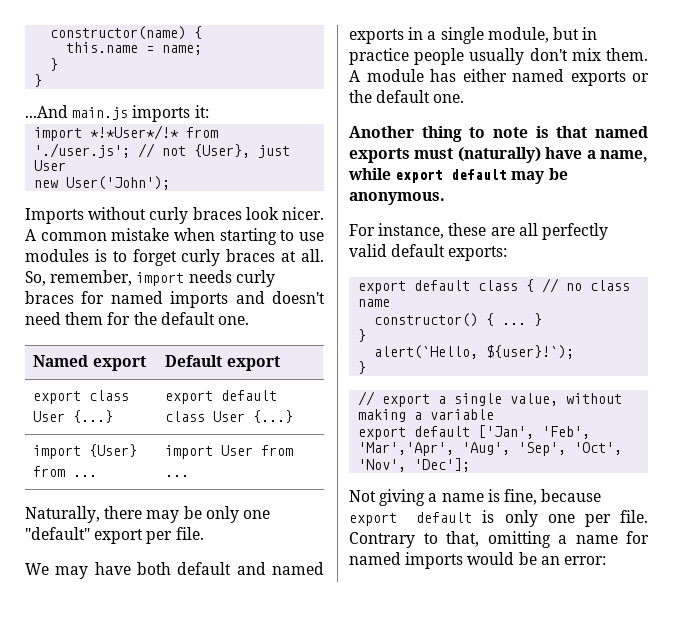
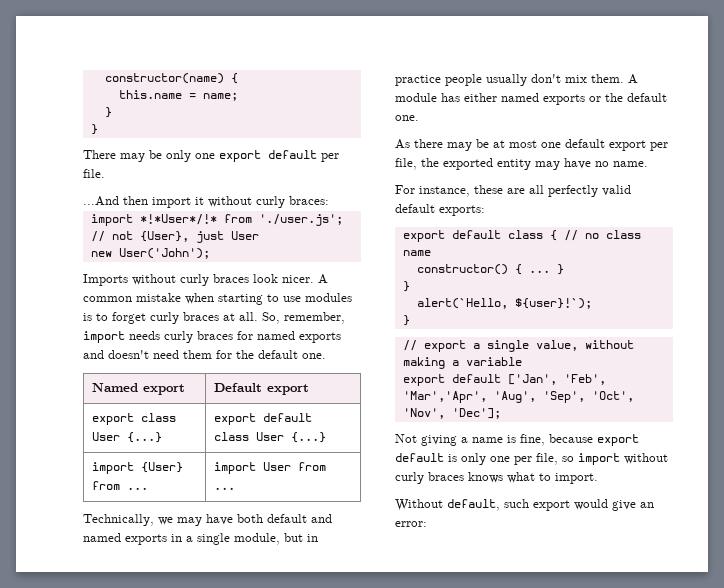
- ...And main.js imports it:
+ There may be only one export default per file.
+ ...And then import it without curly braces:
- So, remember, import needs curly braces for named imports and doesn't need them for the default one.
+ So, remember, import needs curly braces for named exports and doesn't need them for the default one.
- Naturally, there may be only one "default" export per file.
- We may have both default and named exports in a single module, but in practice people usually don't mix them.
+ Technically, we may have both default and named exports in a single module, but in practice people usually don't mix them.
- Another thing to note is that named exports must (naturally) have a name, while export default may be anonymous.
+ As there may be at most one default export per file, the exported entity may have no name.
- Not giving a name is fine, because export default is only one per file. Contrary to that, omitting a name for named imports would be an error:
+ Not giving a name is fine, because export default is only one per file, so import without curly braces knows what to import.
+ Without default, such export would give an error:

